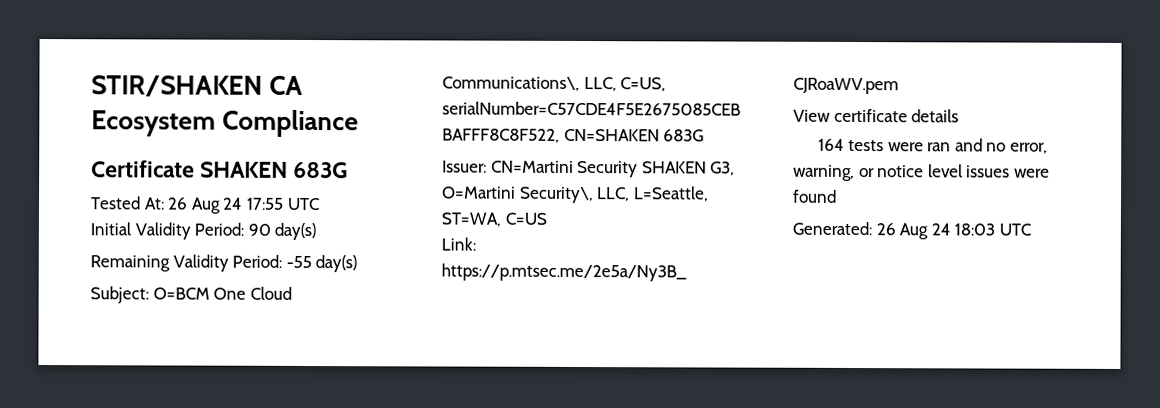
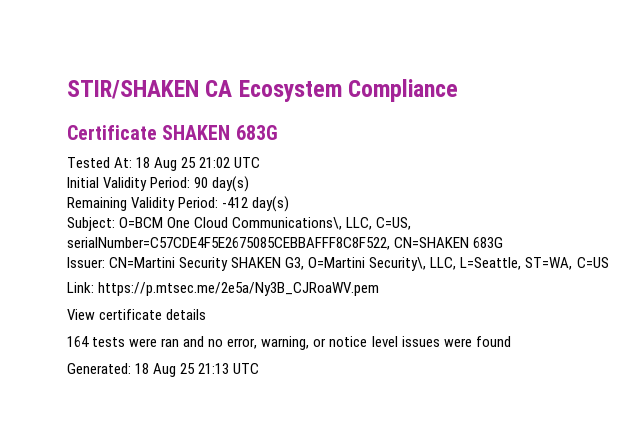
- Tested At: 26 Aug 24 17:55 UTC
+ Tested At: 18 Aug 25 21:02 UTC
- Remaining Validity Period: -55 day(s)
+ Remaining Validity Period: -412 day(s)
- Generated: 26 Aug 24 18:03 UTC
+ Generated: 18 Aug 25 21:13 UTC

